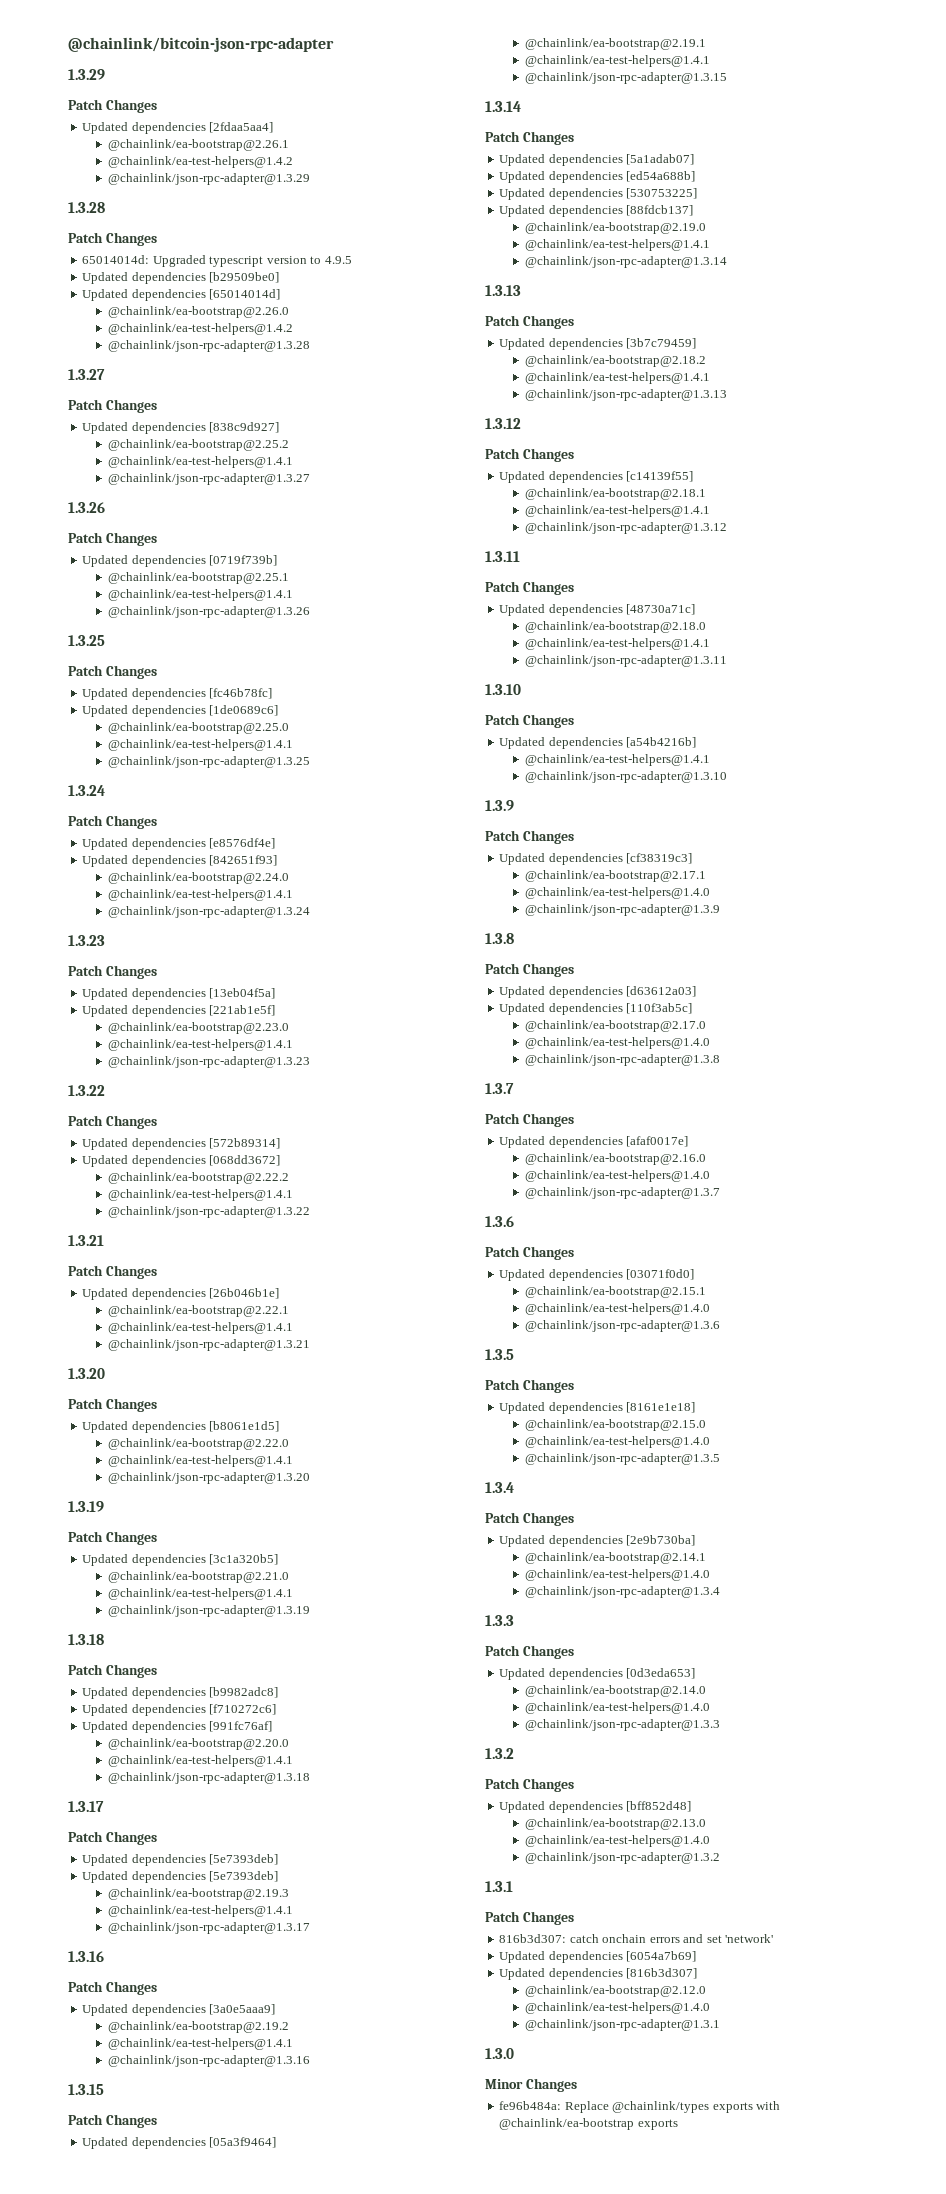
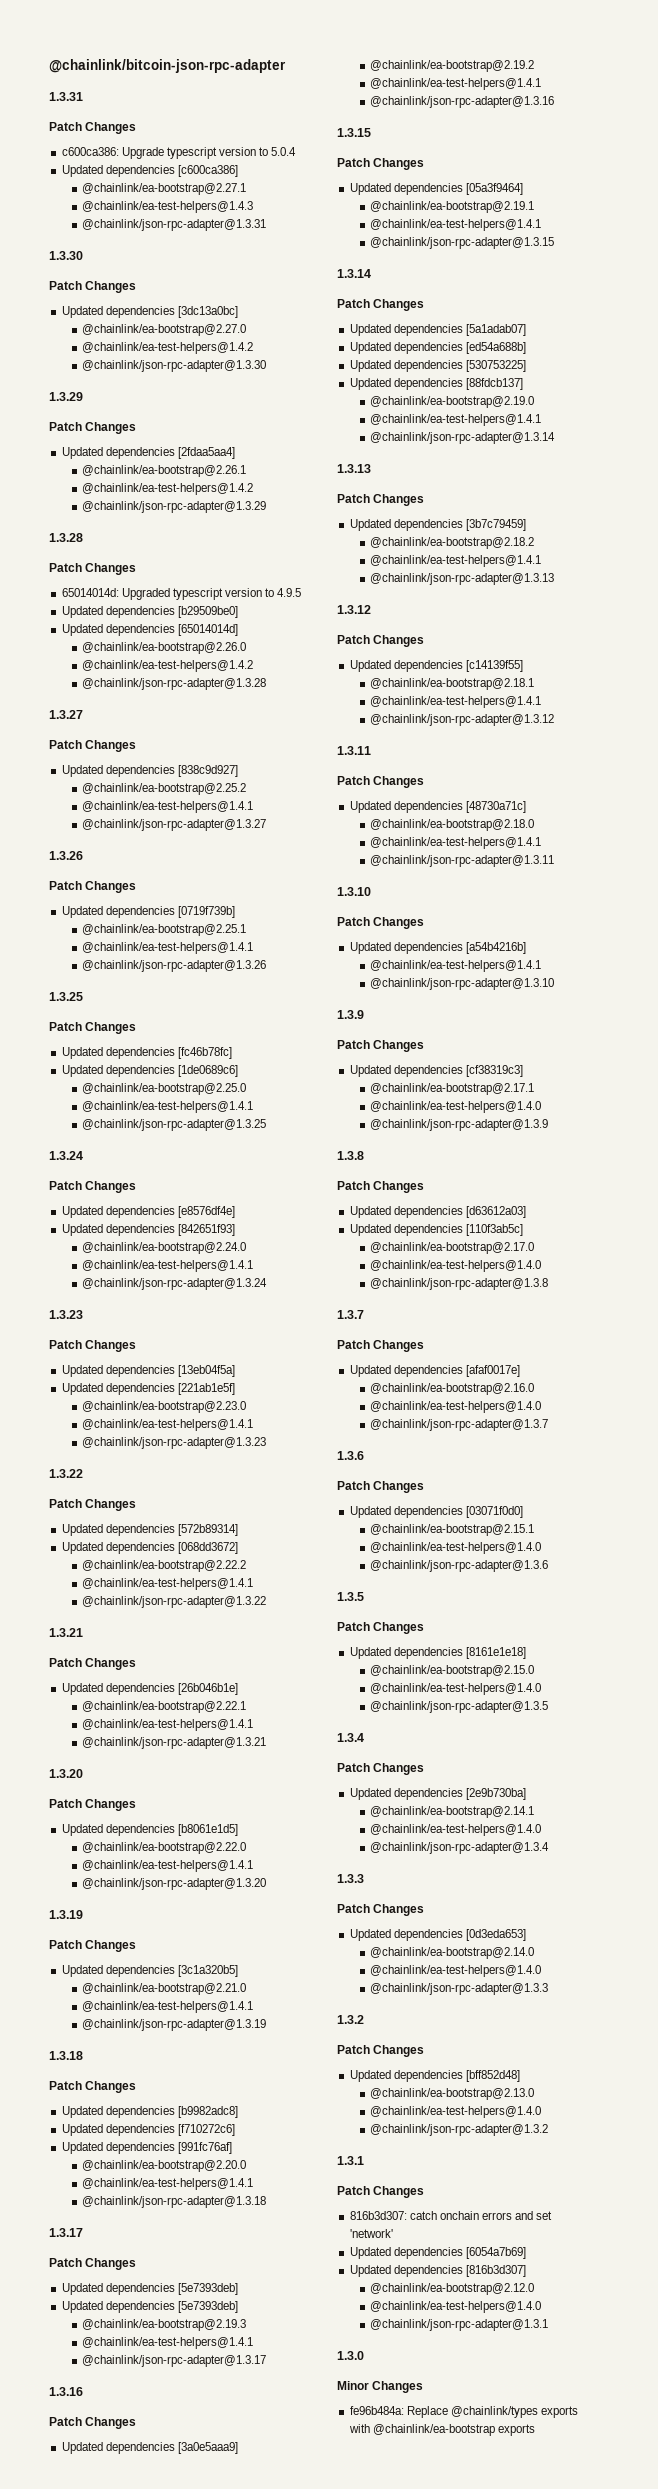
+ 1.3.31
+ Patch Changes
+ c600ca386: Upgrade typescript version to 5.0.4
+ Updated dependencies [c600ca386]
+ @chainlink/ea-bootstrap@2.27.1
+ @chainlink/ea-test-helpers@1.4.3
+ @chainlink/json-rpc-adapter@1.3.31
+ 1.3.30
+ Patch Changes
+ Updated dependencies [3dc13a0bc]
+ @chainlink/ea-bootstrap@2.27.0
+ @chainlink/ea-test-helpers@1.4.2
+ @chainlink/json-rpc-adapter@1.3.30

